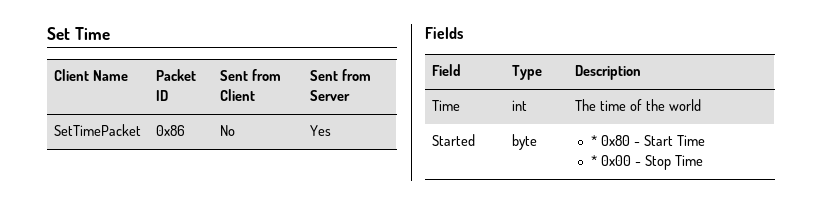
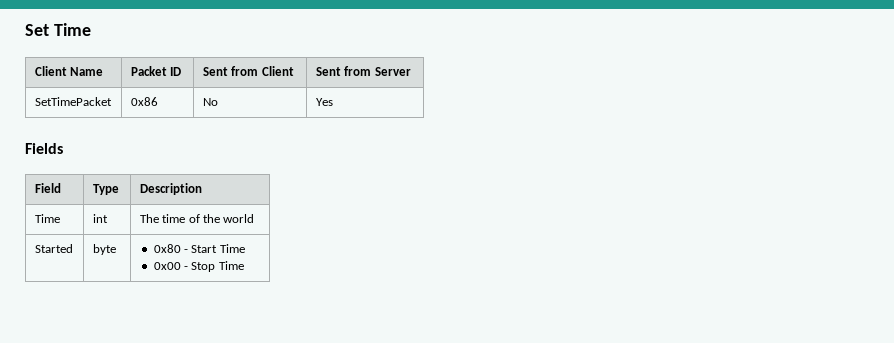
- Started | byte | * 0x80 - Start Time
- * 0x00 - Stop Time
+ Started | byte | 0x80 - Start Time
+ 0x00 - Stop Time

